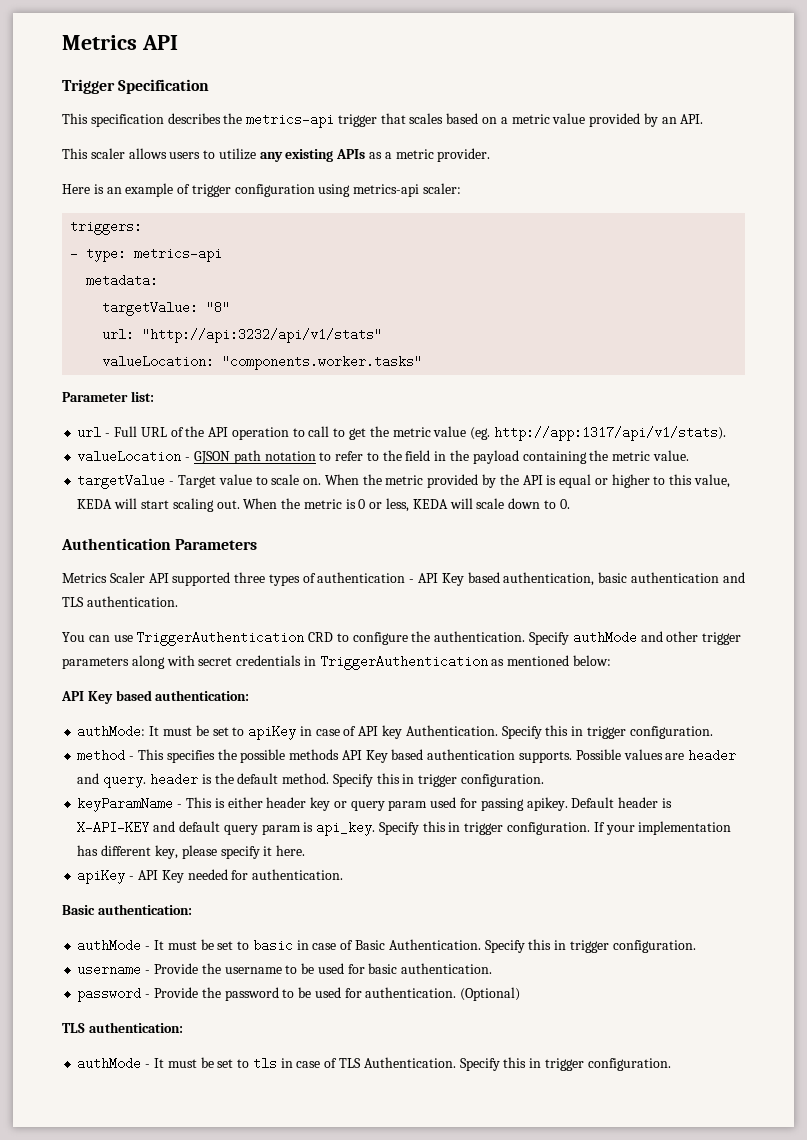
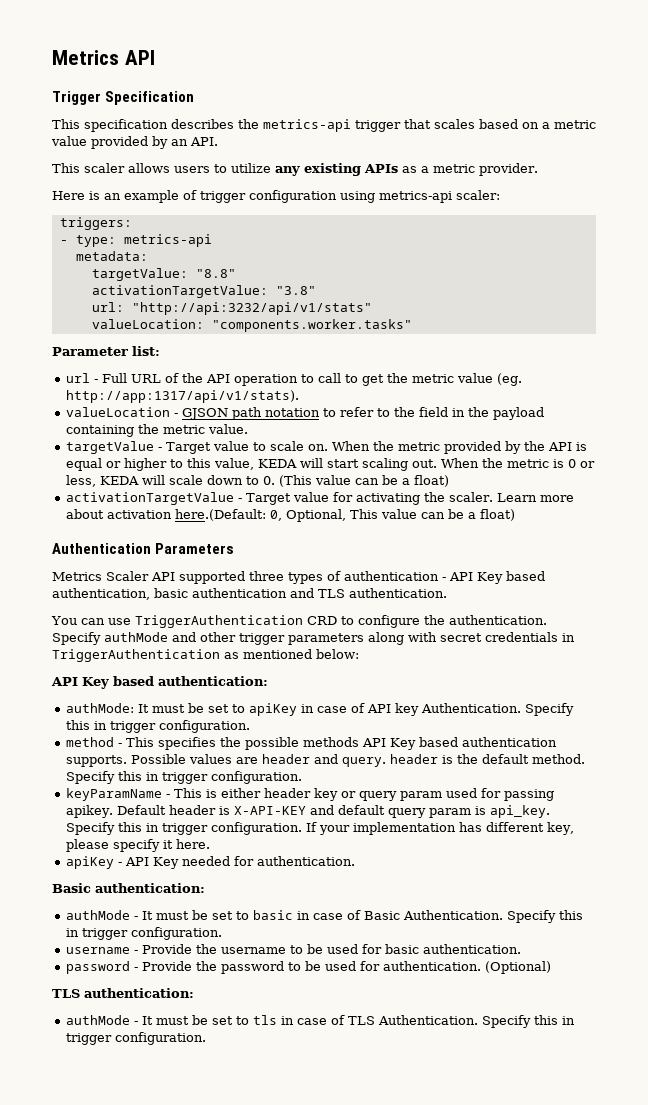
- targetValue: "8"
+ targetValue: "8.8"
+ activationTargetValue: "3.8"
- When the metric is 0 or less, KEDA will scale down to 0.
+ When the metric is 0 or less, KEDA will scale down to 0. (This value can be a float)
+ activationTargetValue - Target value for activating the scaler. Learn more about activation here.(Default: 0, Optional, This value can be a float)

